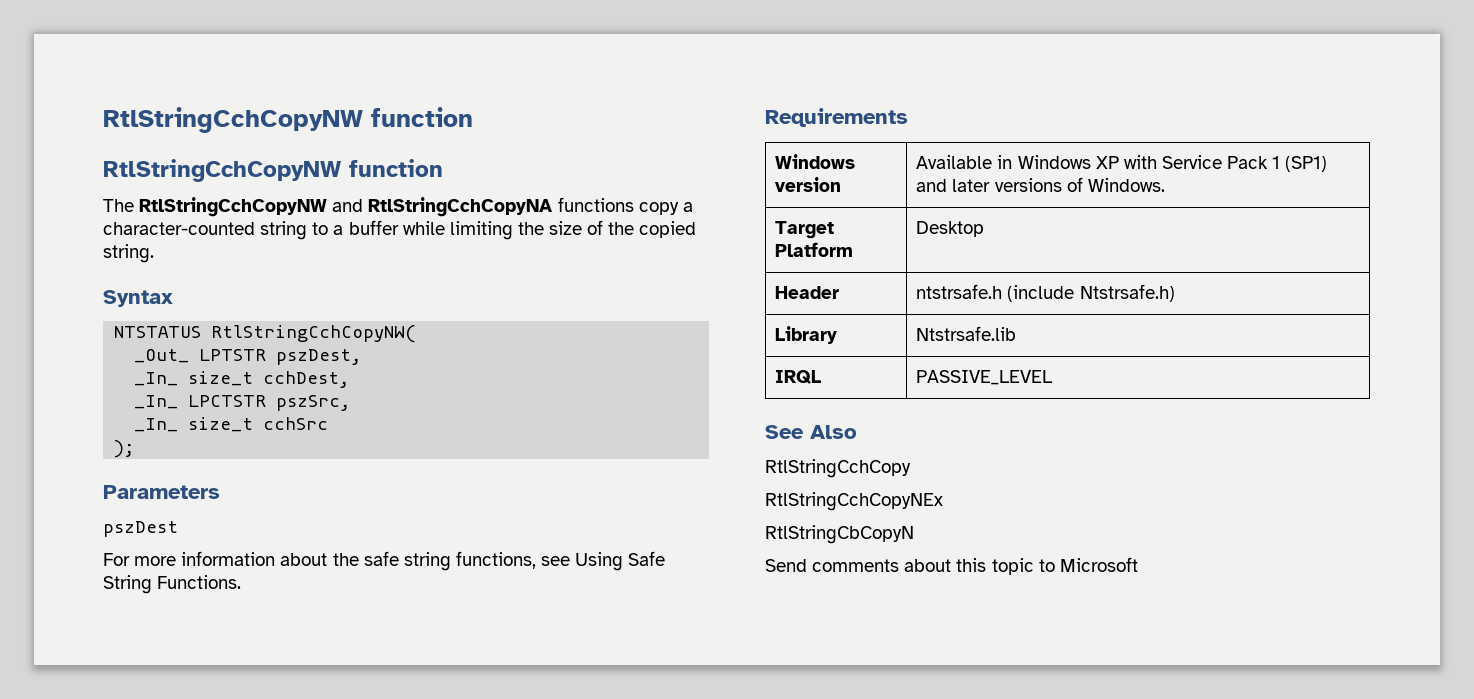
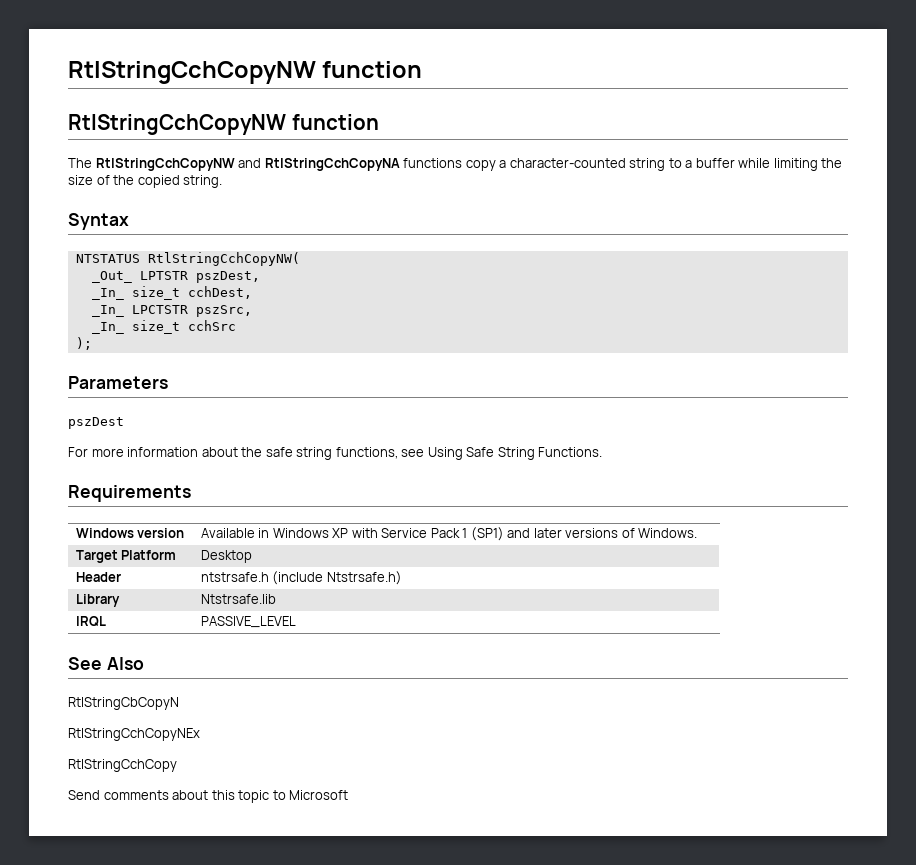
- RtlStringCchCopy
+ RtlStringCbCopyN
- RtlStringCbCopyN
+ RtlStringCchCopy

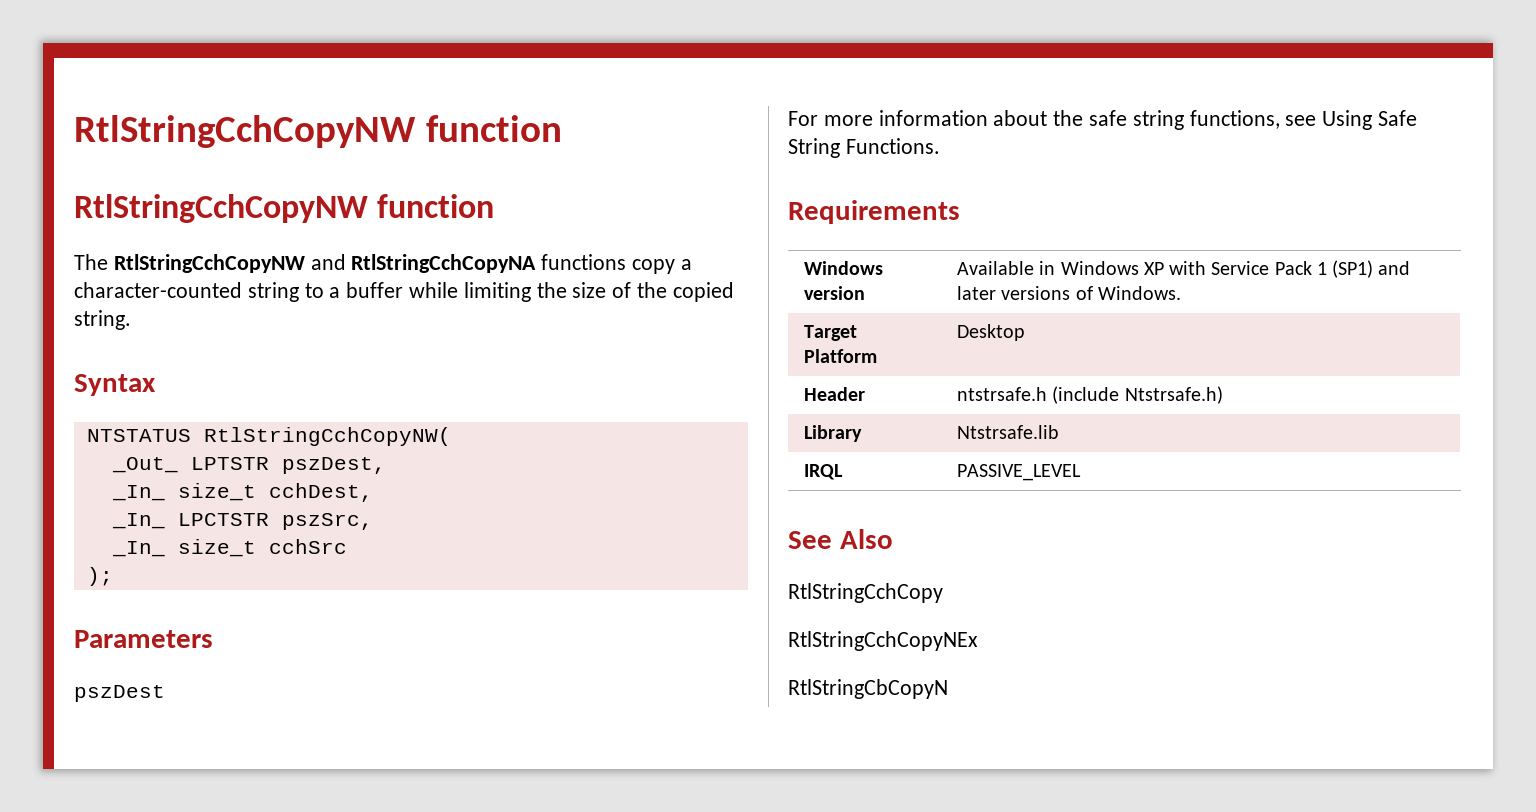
- RtlStringCbCopyN
+ RtlStringCchCopy
- RtlStringCchCopy
- Send comments about this topic to Microsoft
+ RtlStringCbCopyN

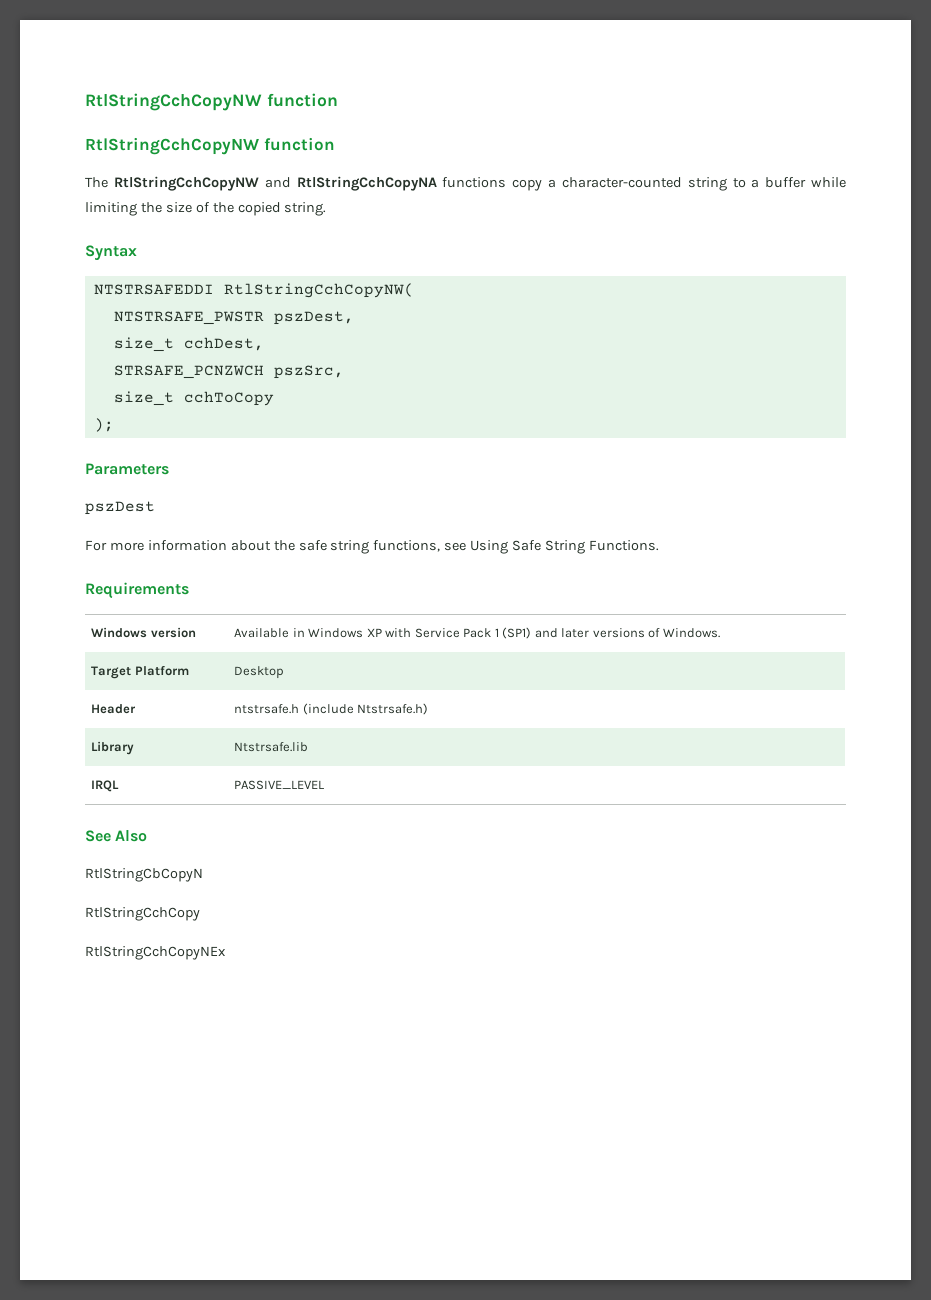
- NTSTATUS RtlStringCchCopyNW(
+ NTSTRSAFEDDI RtlStringCchCopyNW(
- _Out_ LPTSTR pszDest,
+ NTSTRSAFE_PWSTR pszDest,
- _In_ size_t cchDest,
+ size_t cchDest,
- _In_ LPCTSTR pszSrc,
+ STRSAFE_PCNZWCH pszSrc,
- _In_ size_t cchSrc
+ size_t cchToCopy
+ RtlStringCbCopyN
- RtlStringCbCopyN

